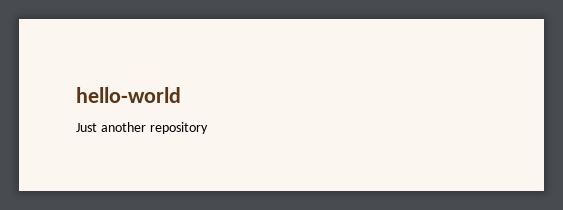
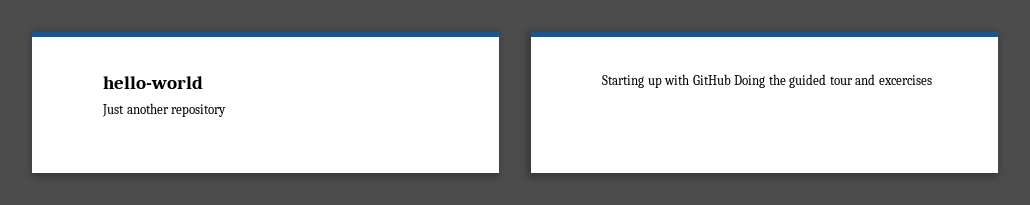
+ Starting up with GitHub Doing the guided tour and excercises

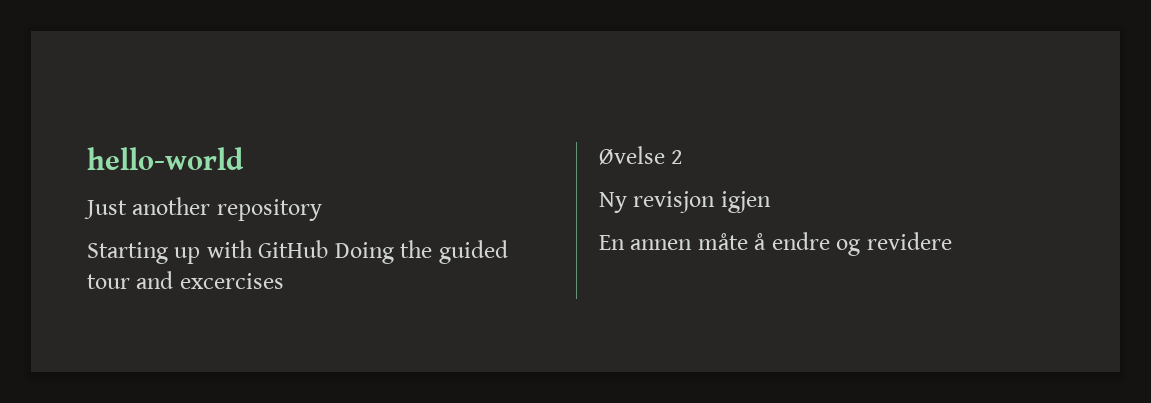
+ Øvelse 2
+ Ny revisjon igjen
+ En annen måte å endre og revidere

